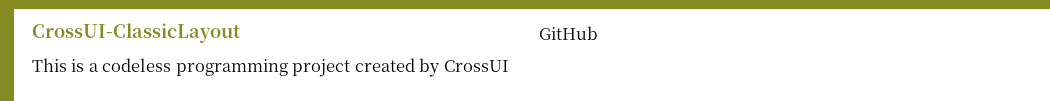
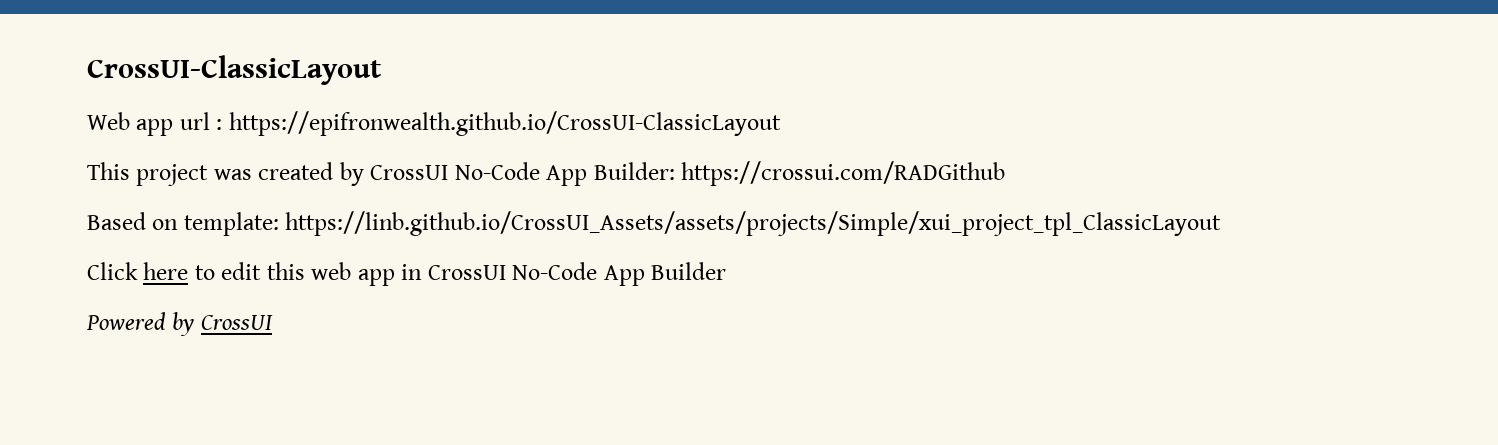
- This is a codeless programming project created by CrossUI GitHub
+ Web app url : https://epifronwealth.github.io/CrossUI-ClassicLayout
+ This project was created by CrossUI No-Code App Builder: https://crossui.com/RADGithub
+ Based on template: https://linb.github.io/CrossUI_Assets/assets/projects/Simple/xui_project_tpl_ClassicLayout
+ Click here to edit this web app in CrossUI No-Code App Builder
+ Powered by CrossUI

